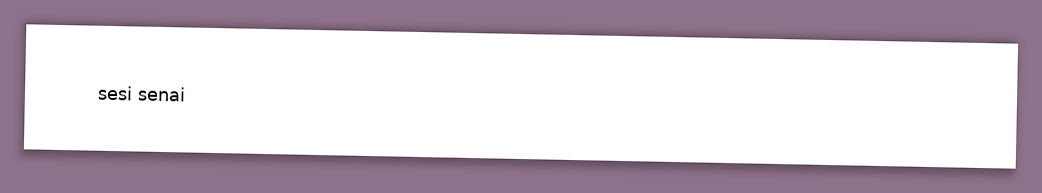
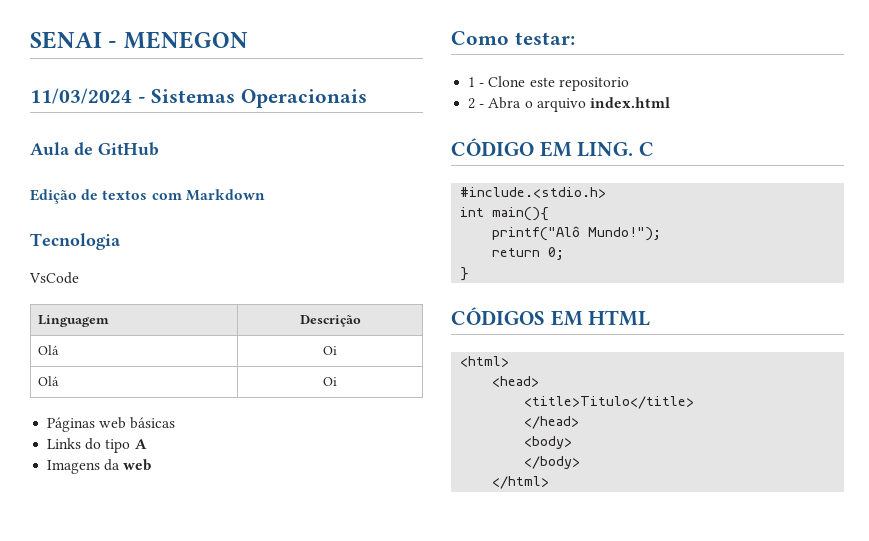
- sesi senai
+ SENAI - MENEGON
+ 11/03/2024 - Sistemas Operacionais
+ Aula de GitHub
+ Edição de textos com Markdown
+ Tecnologia
+ VsCode
+ Linguagem | Descrição
+ Olá | Oi
+ Olá | Oi
+ Páginas web básicas
+ Links do tipo A
+ Imagens da web
+ Como testar:
+ 1 - Clone este repositorio
+ 2 - Abra o arquivo index.html
+ CÓDIGO EM LING. C
+ #include.<stdio.h>
+ int main(){
+ printf("Alô Mundo!");
+ return 0;
+ }
+ CÓDIGOS EM HTML
+ <html>
+ <head>
+ <title>Titulo</title>
+ </head>
+ <body>
+ </body>
+ </html>

